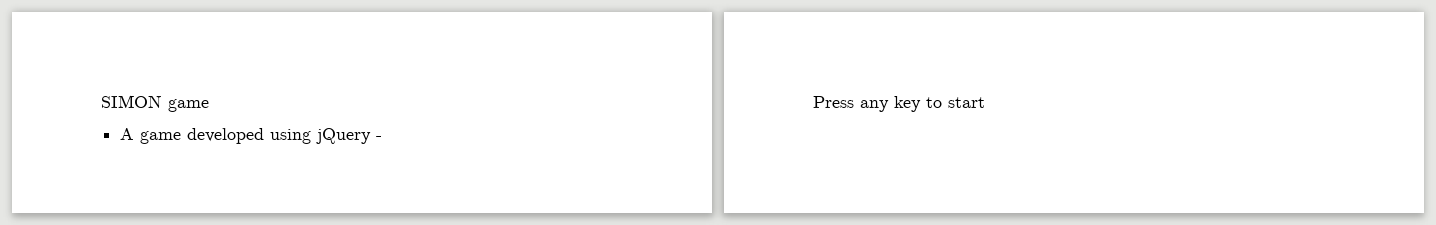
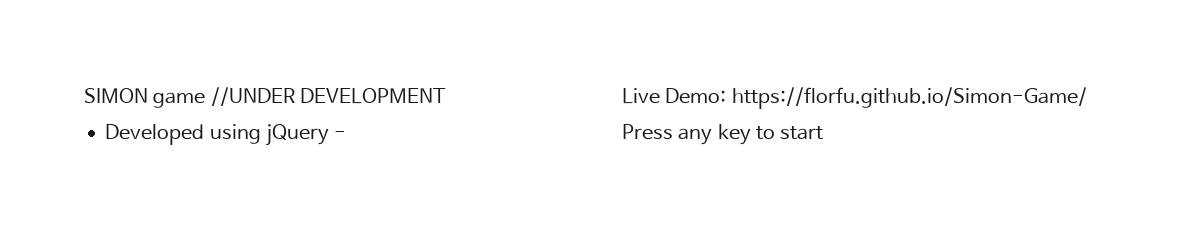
- SIMON game
- A game developed using jQuery -
+ SIMON game //UNDER DEVELOPMENT
+ Developed using jQuery -
+ Live Demo: https://florfu.github.io/Simon-Game/

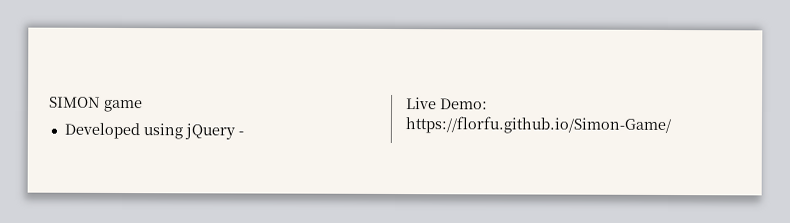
- SIMON game //UNDER DEVELOPMENT
+ SIMON game
- Press any key to start

